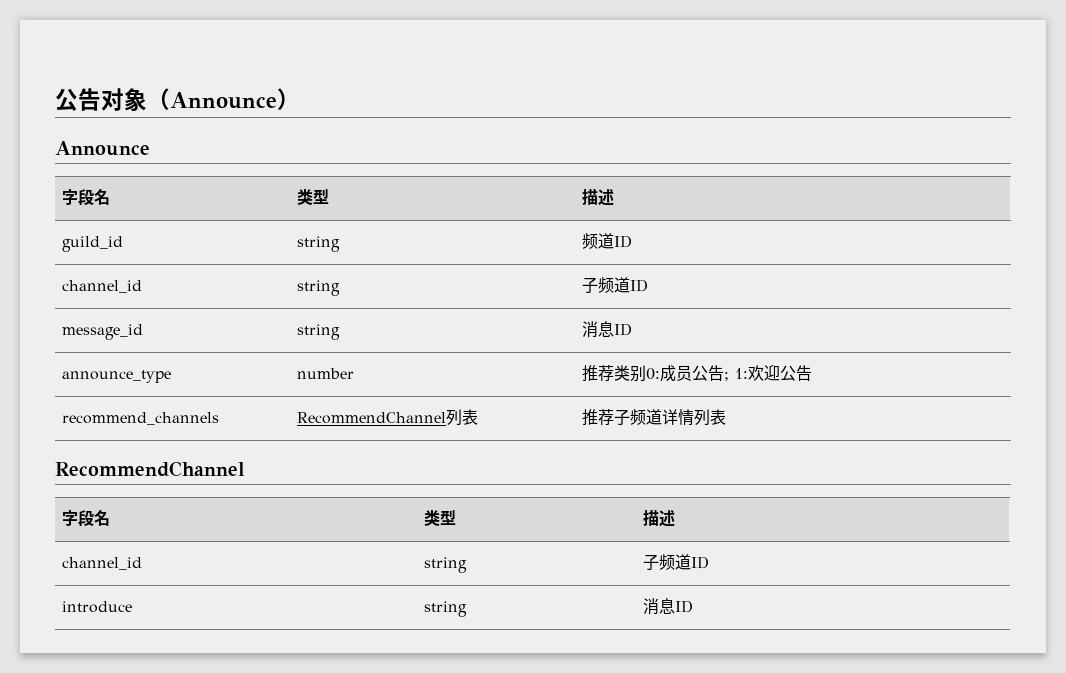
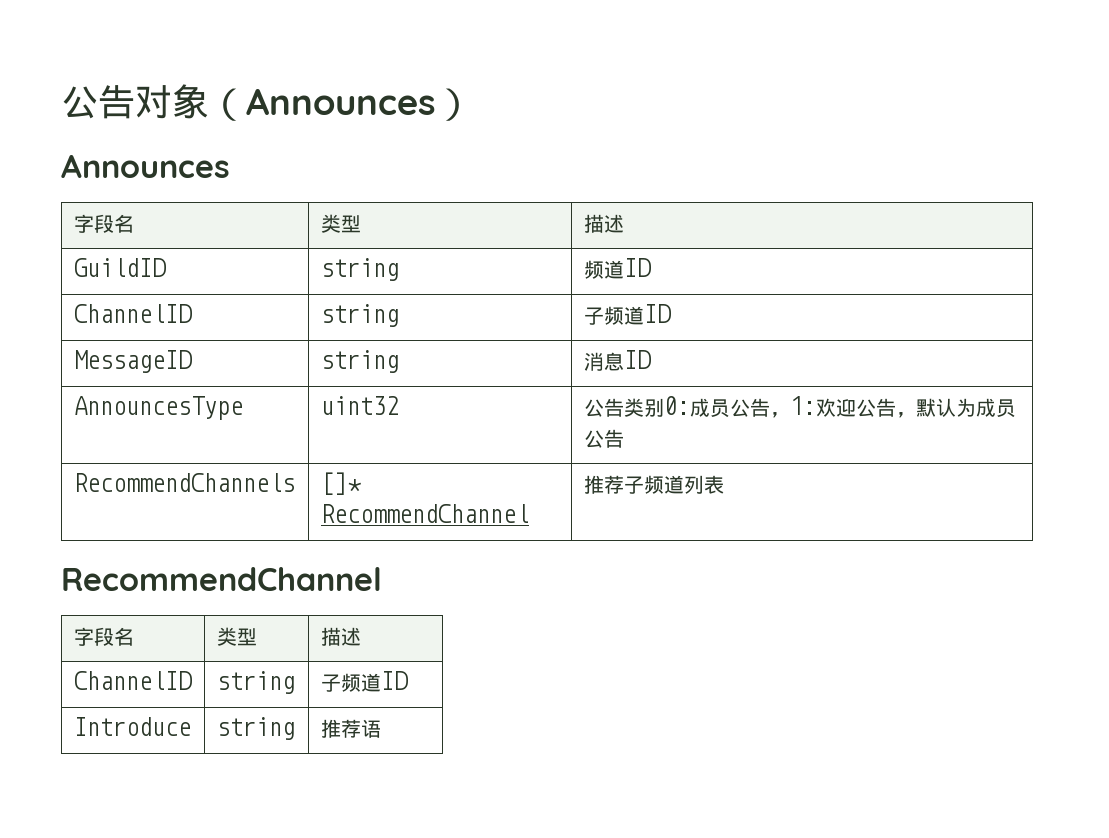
- 公告对象（Announce）
- Announce
+ 公告对象（Announces）
+ Announces
  字段名 | 类型 | 描述
- guild_id | string | 频道ID
- channel_id | string | 子频道ID
- message_id | string | 消息ID
+ GuildID | string | 频道ID
+ ChannelID | string | 子频道ID
+ MessageID | string | 消息ID
- announce_type | number | 推荐类别0:成员公告; 1:欢迎公告
- recommend_channels | RecommendChannel列表 | 推荐子频道详情列表
+ AnnouncesType | uint32 | 公告类别0:成员公告，1:欢迎公告，默认为成员公告
+ RecommendChannels | []* RecommendChannel | 推荐子频道列表
  RecommendChannel
  字段名 | 类型 | 描述
- channel_id | string | 子频道ID
- introduce | string | 消息ID
+ ChannelID | string | 子频道ID
+ Introduce | string | 推荐语

